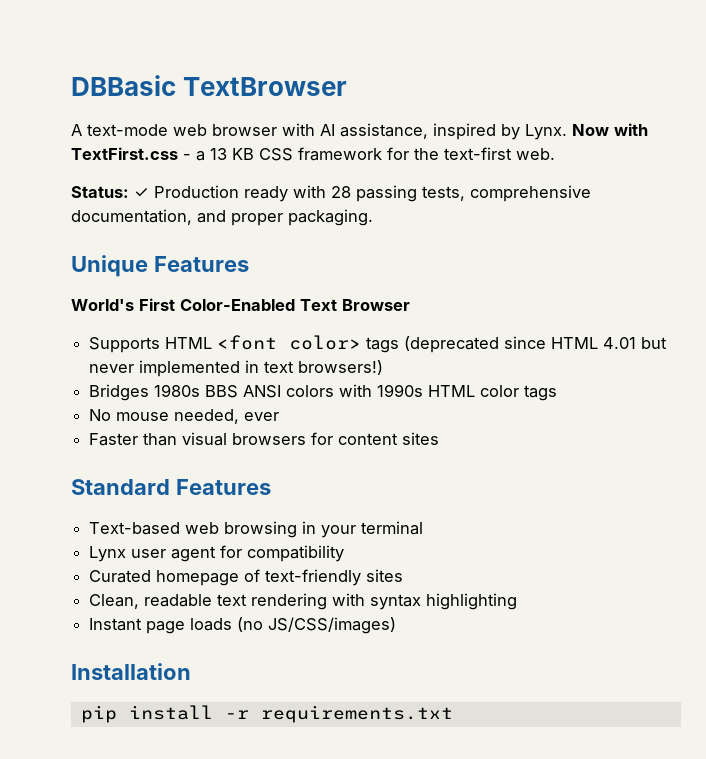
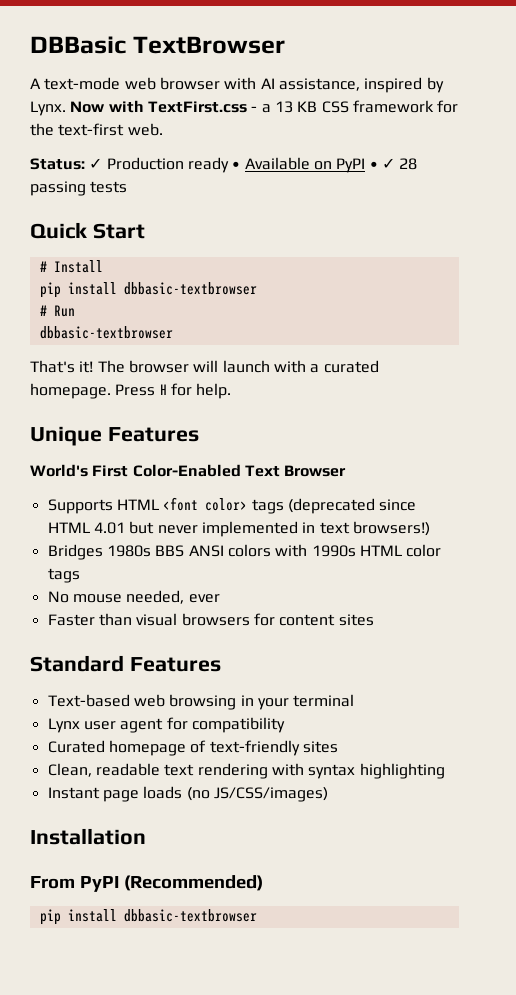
- Status: ✓ Production ready with 28 passing tests, comprehensive documentation, and proper packaging.
+ Status: ✓ Production ready • Available on PyPI • ✓ 28 passing tests
+ Quick Start
+ # Install
+ pip install dbbasic-textbrowser
+ # Run
+ dbbasic-textbrowser
+ That's it! The browser will launch with a curated homepage. Press H for help.
- pip install -r requirements.txt
+ From PyPI (Recommended)
+ pip install dbbasic-textbrowser

